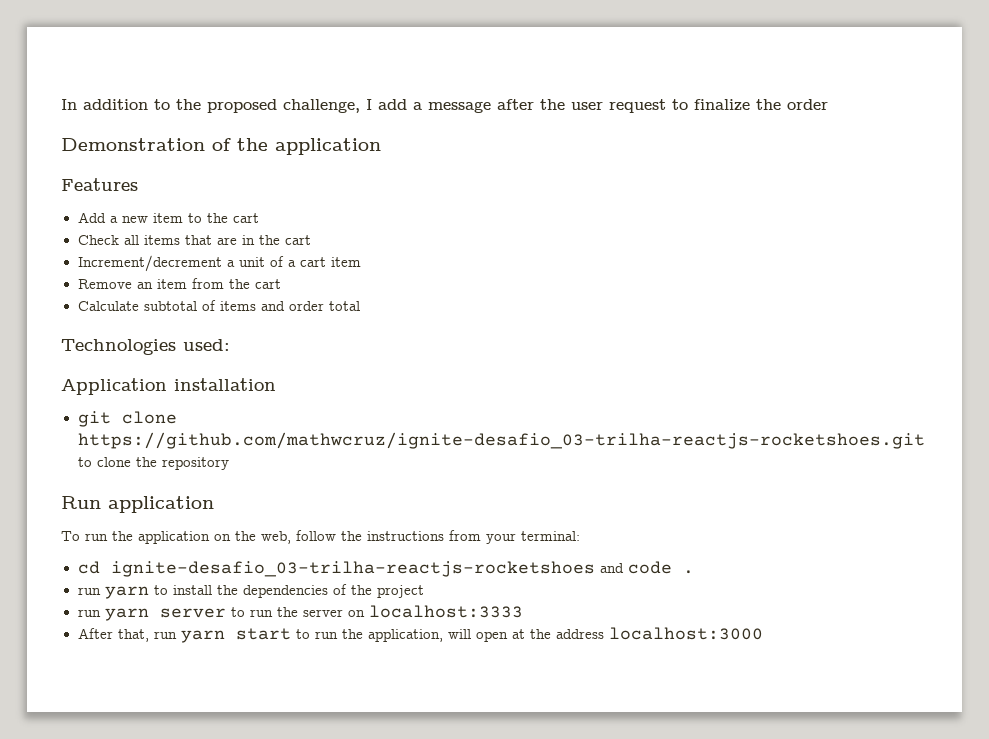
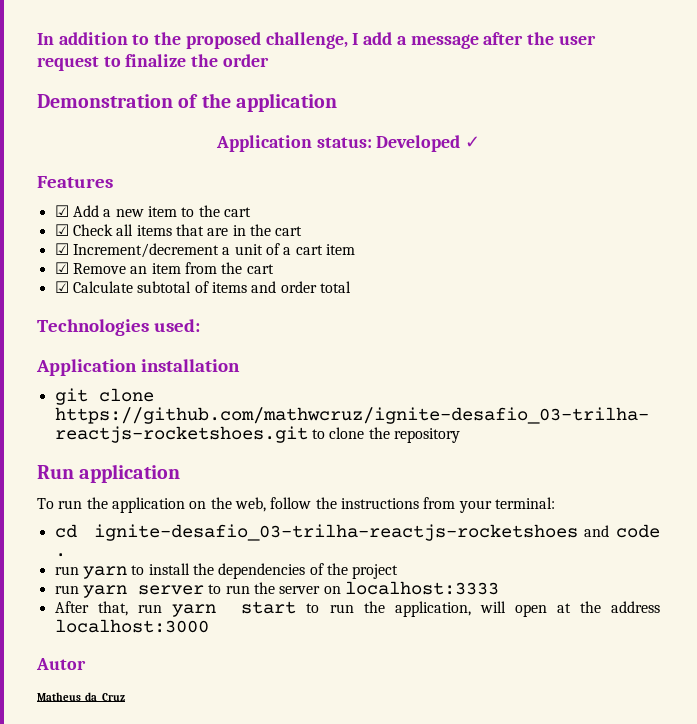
+ Application status: Developed ✓
- Add a new item to the cart
+ ☑ Add a new item to the cart
- Check all items that are in the cart
+ ☑ Check all items that are in the cart
- Increment/decrement a unit of a cart item
+ ☑ Increment/decrement a unit of a cart item
- Remove an item from the cart
+ ☑ Remove an item from the cart
- Calculate subtotal of items and order total
+ ☑ Calculate subtotal of items and order total
+ Autor
+ Matheus da Cruz

